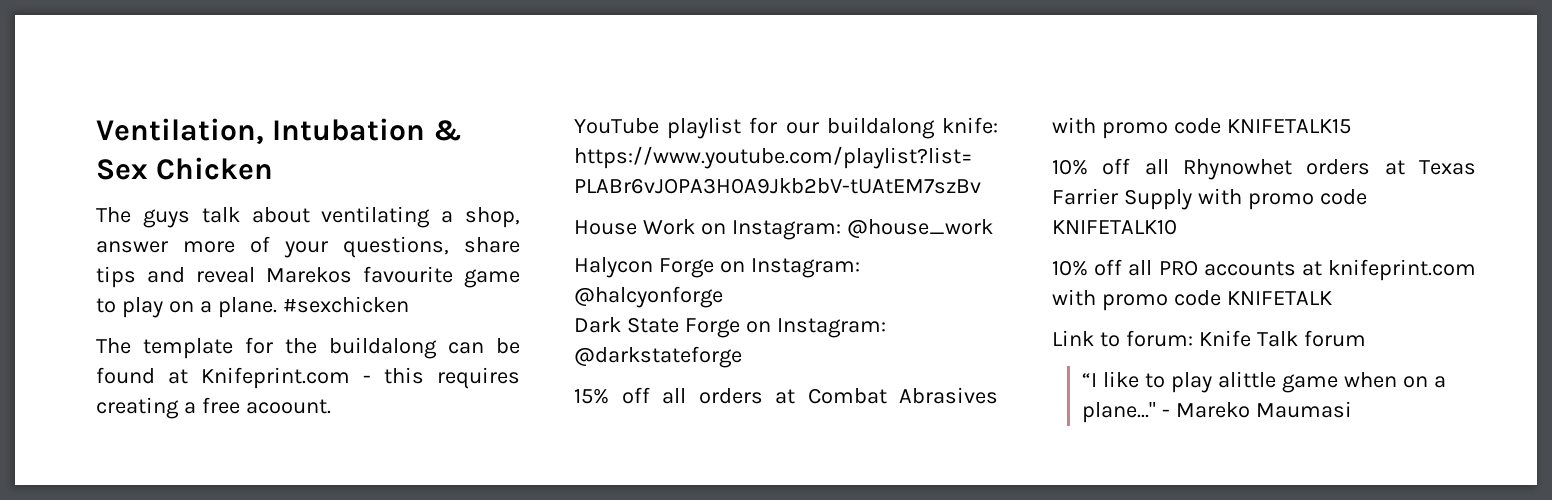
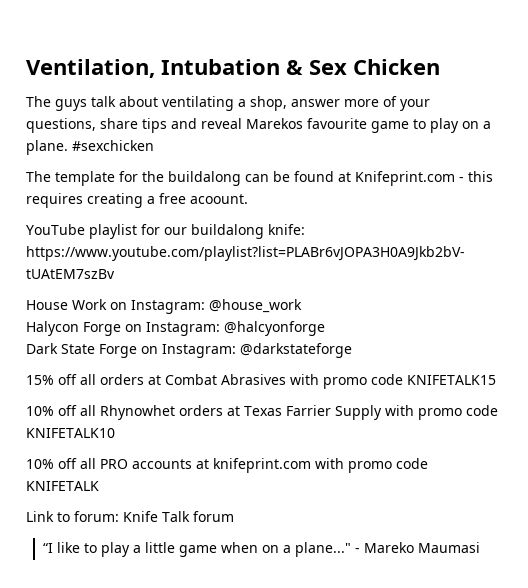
- “I like to play alittle game when on a plane..."
+ “I like to play a little game when on a plane..."

